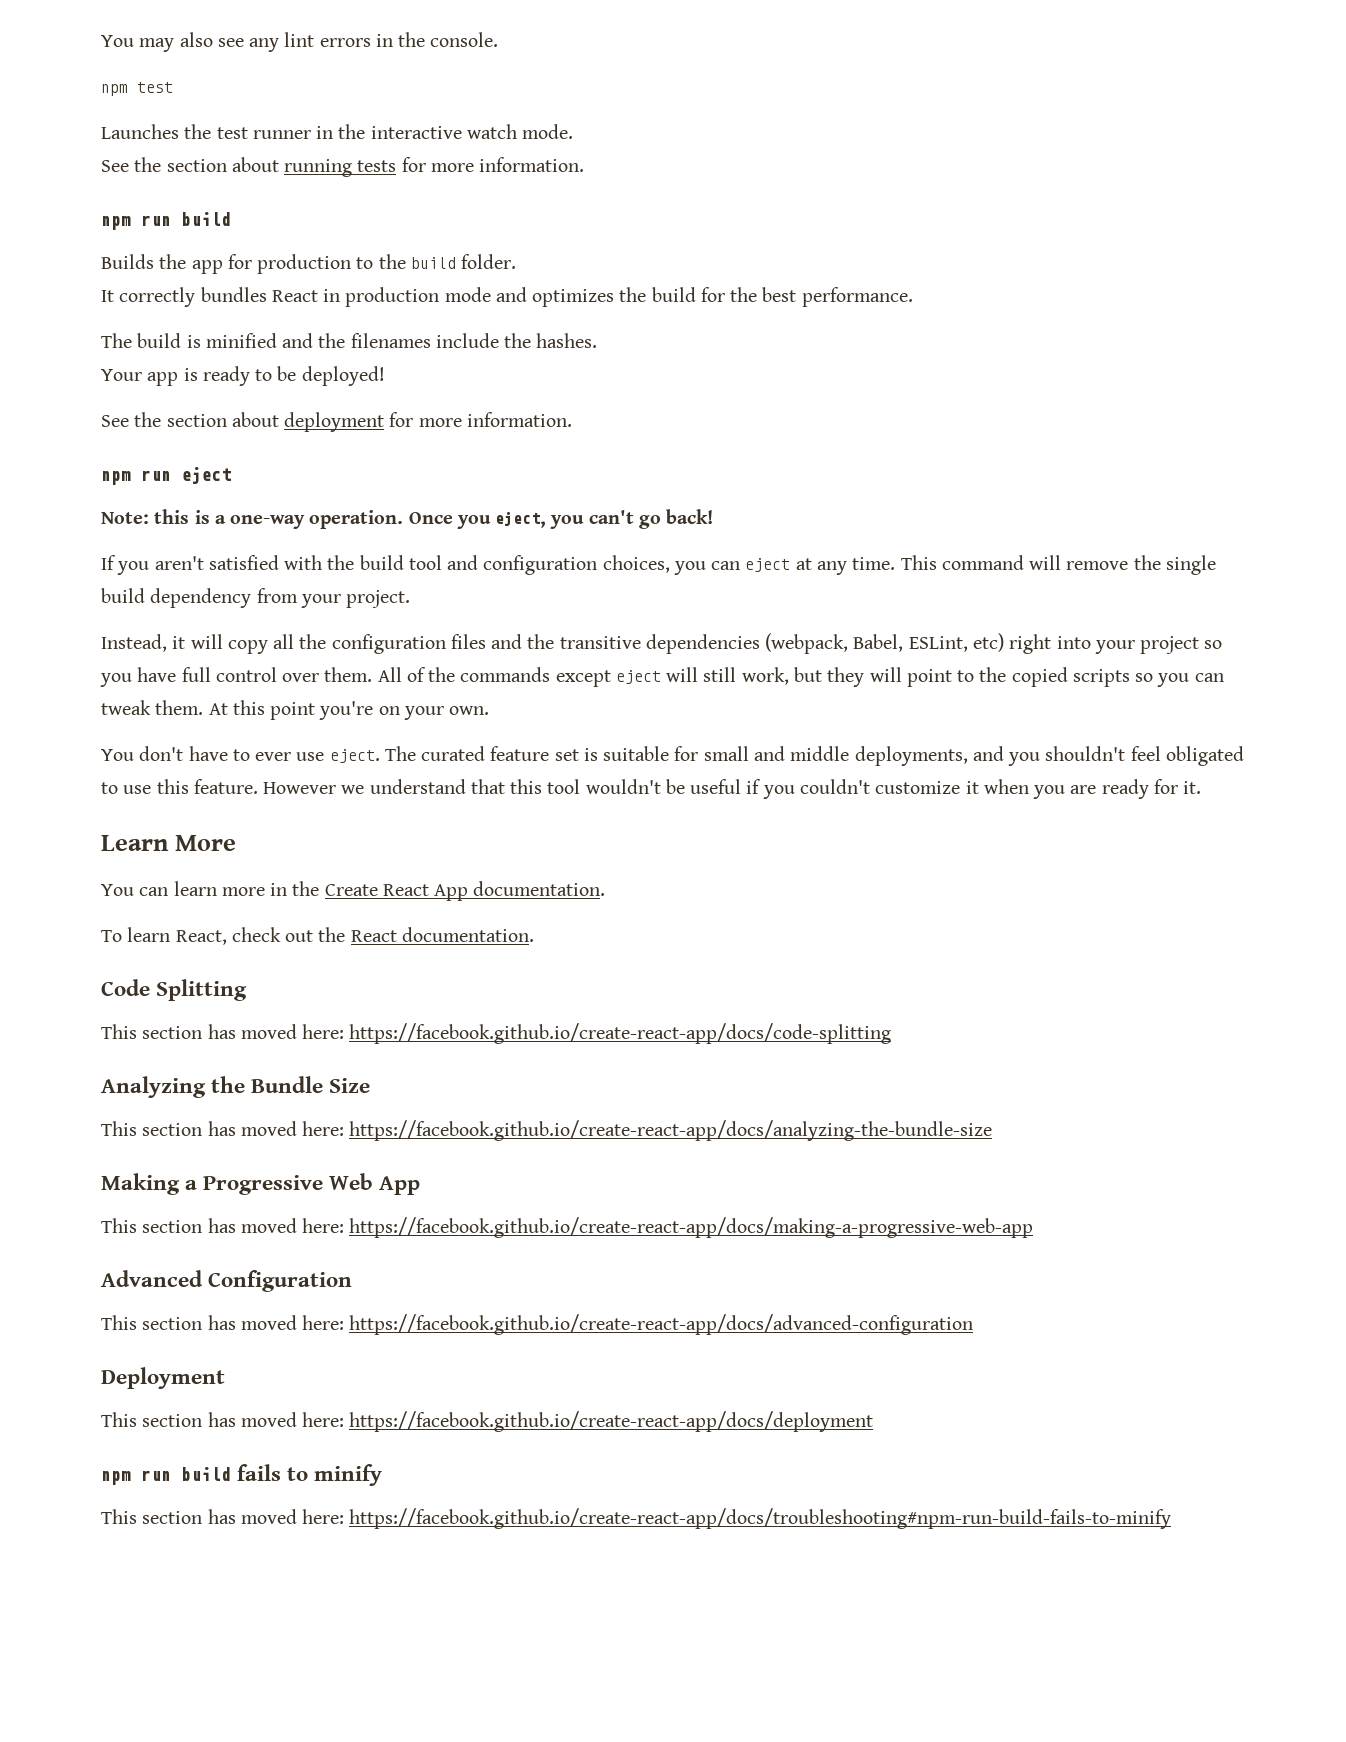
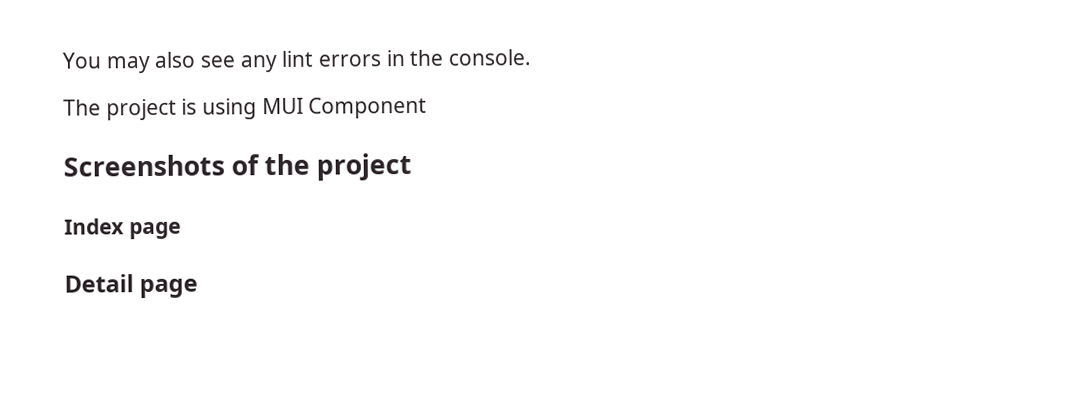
- npm test
- Launches the test runner in the interactive watch mode.
- See the section about running tests for more information.
- npm run build
- Builds the app for production to the build folder.
- It correctly bundles React in production mode and optimizes the build for the best performance.
- The build is minified and the filenames include the hashes.
- Your app is ready to be deployed!
- See the section about deployment for more information.
- npm run eject
- Note: this is a one-way operation. Once you eject, you can't go back!
- If you aren't satisfied with the build tool and configuration choices, you can eject at any time. This command will remove the single build dependency from your project.
- Instead, it will copy all the configuration files and the transitive dependencies (webpack, Babel, ESLint, etc) right into your project so you have full control over them. All of the commands except eject will still work, but they will point to the copied scripts so you can tweak them. At this point you're on your own.
- You don't have to ever use eject. The curated feature set is suitable for small and middle deployments, and you shouldn't feel obligated to use this feature. However we understand that this tool wouldn't be useful if you couldn't customize it when you are ready for it.
- Learn More
- You can learn more in the Create React App documentation.
- To learn React, check out the React documentation.
- Code Splitting
- This section has moved here: https://facebook.github.io/create-react-app/docs/code-splitting
- Analyzing the Bundle Size
- This section has moved here: https://facebook.github.io/create-react-app/docs/analyzing-the-bundle-size
- Making a Progressive Web App
- This section has moved here: https://facebook.github.io/create-react-app/docs/making-a-progressive-web-app
- Advanced Configuration
- This section has moved here: https://facebook.github.io/create-react-app/docs/advanced-configuration
- Deployment
- This section has moved here: https://facebook.github.io/create-react-app/docs/deployment
- npm run build fails to minify
- This section has moved here: https://facebook.github.io/create-react-app/docs/troubleshooting#npm-run-build-fails-to-minify
+ The project is using MUI Component
+ Screenshots of the project
+ Index page
+ Detail page

